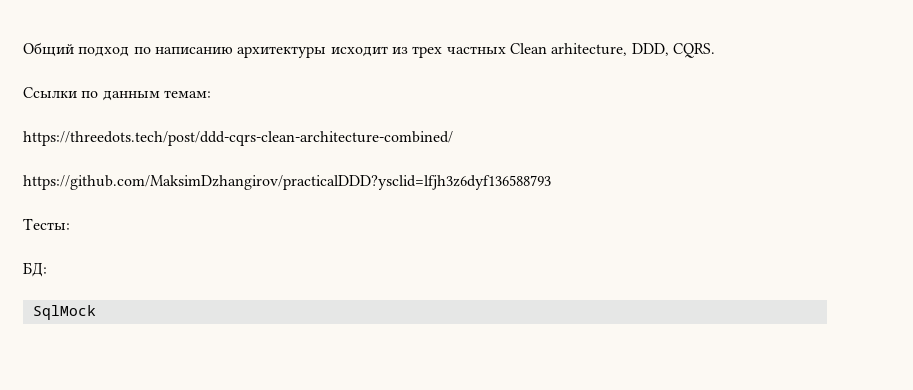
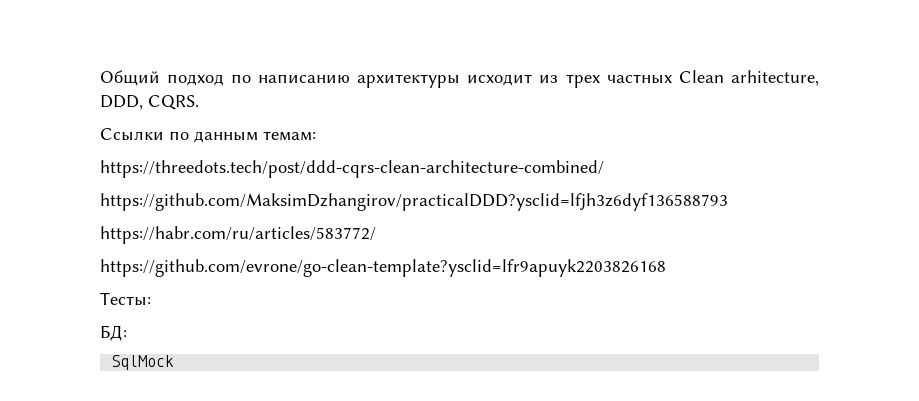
+ https://habr.com/ru/articles/583772/
+ https://github.com/evrone/go-clean-template?ysclid=lfr9apuyk2203826168

